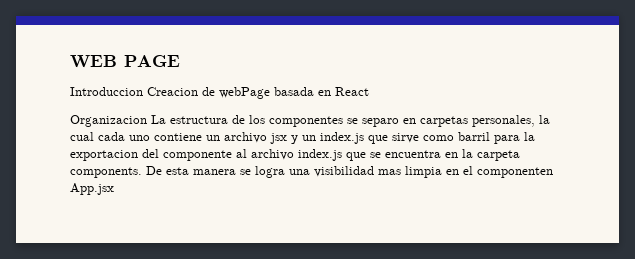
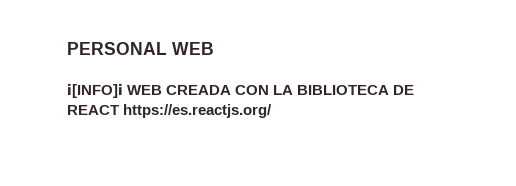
- WEB PAGE
- Introduccion Creacion de webPage basada en React
- Organizacion La estructura de los componentes se separo en carpetas personales, la cual cada uno contiene un archivo jsx y un index.js que sirve como barril para la exportacion del componente al archivo index.js que se encuentra en la carpeta components. De esta manera se logra una visibilidad mas limpia en el componenten App.jsx
+ PERSONAL WEB
+ ℹ[INFO]ℹ WEB CREADA CON LA BIBLIOTECA DE REACT https://es.reactjs.org/

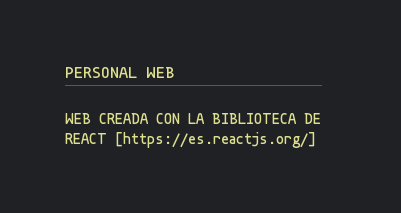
- ℹ[INFO]ℹ WEB CREADA CON LA BIBLIOTECA DE REACT https://es.reactjs.org/
+ WEB CREADA CON LA BIBLIOTECA DE REACT [https://es.reactjs.org/]

